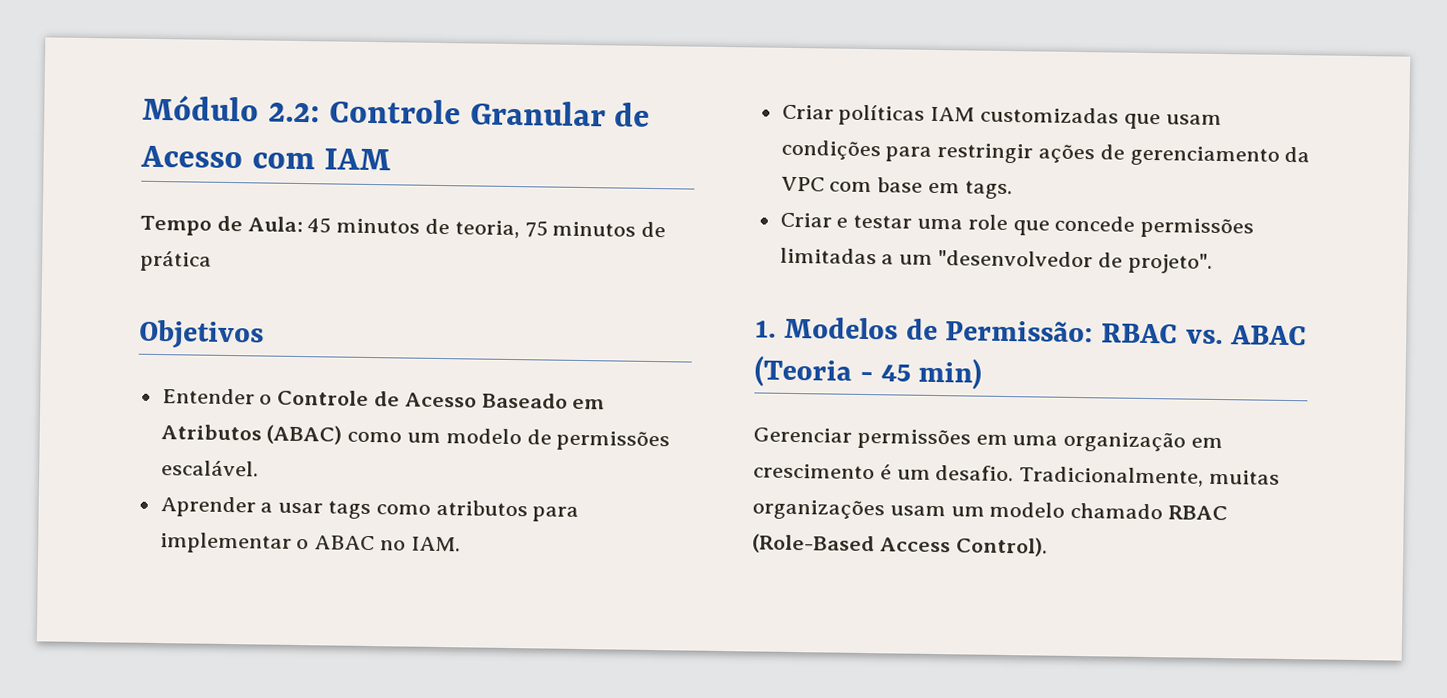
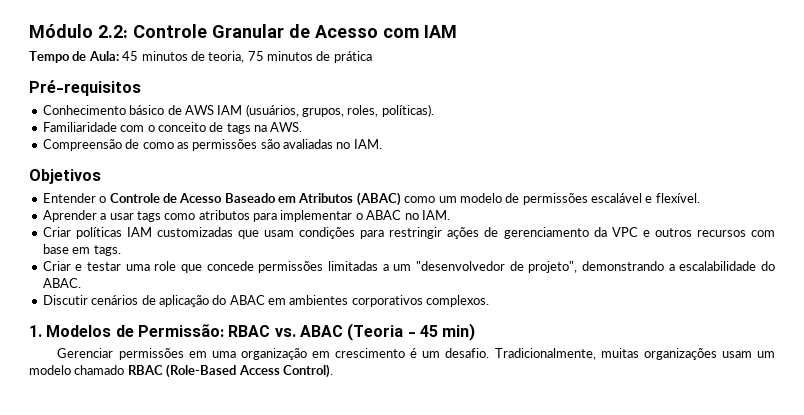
+ Pré-requisitos
+ Conhecimento básico de AWS IAM (usuários, grupos, roles, políticas).
+ Familiaridade com o conceito de tags na AWS.
+ Compreensão de como as permissões são avaliadas no IAM.
- Entender o Controle de Acesso Baseado em Atributos (ABAC) como um modelo de permissões escalável.
+ Entender o Controle de Acesso Baseado em Atributos (ABAC) como um modelo de permissões escalável e flexível.
- Criar políticas IAM customizadas que usam condições para restringir ações de gerenciamento da VPC com base em tags.
+ Criar políticas IAM customizadas que usam condições para restringir ações de gerenciamento da VPC e outros recursos com base em tags.
- Criar e testar uma role que concede permissões limitadas a um "desenvolvedor de projeto".
+ Criar e testar uma role que concede permissões limitadas a um "desenvolvedor de projeto", demonstrando a escalabilidade do ABAC.
+ Discutir cenários de aplicação do ABAC em ambientes corporativos complexos.

